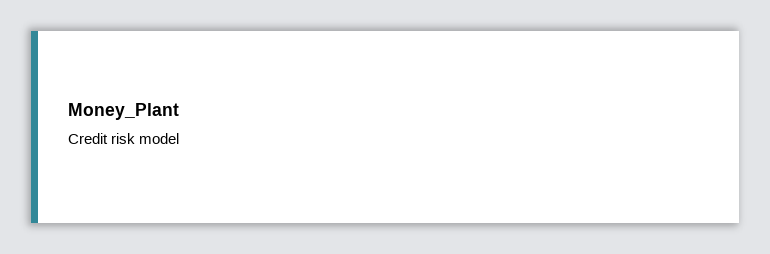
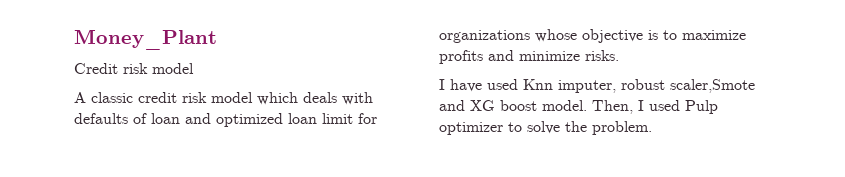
+ A classic credit risk model which deals with defaults of loan and optimized loan limit for organizations whose objective is to maximize profits and minimize risks.
+ I have used Knn imputer, robust scaler,Smote and XG boost model. Then, I used Pulp optimizer to solve the problem.

